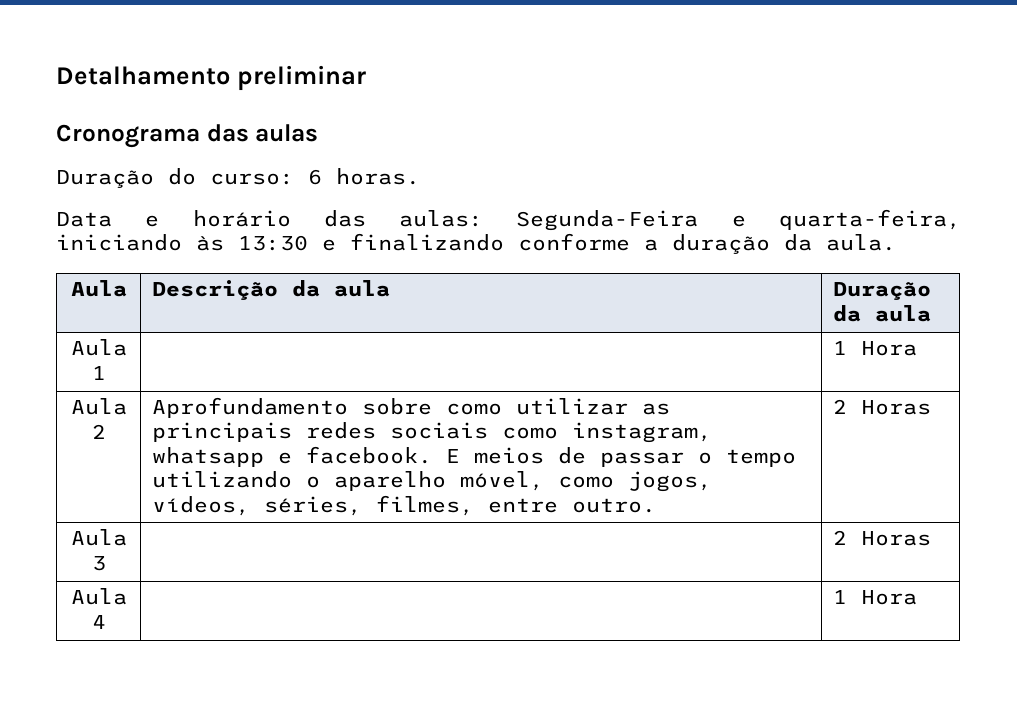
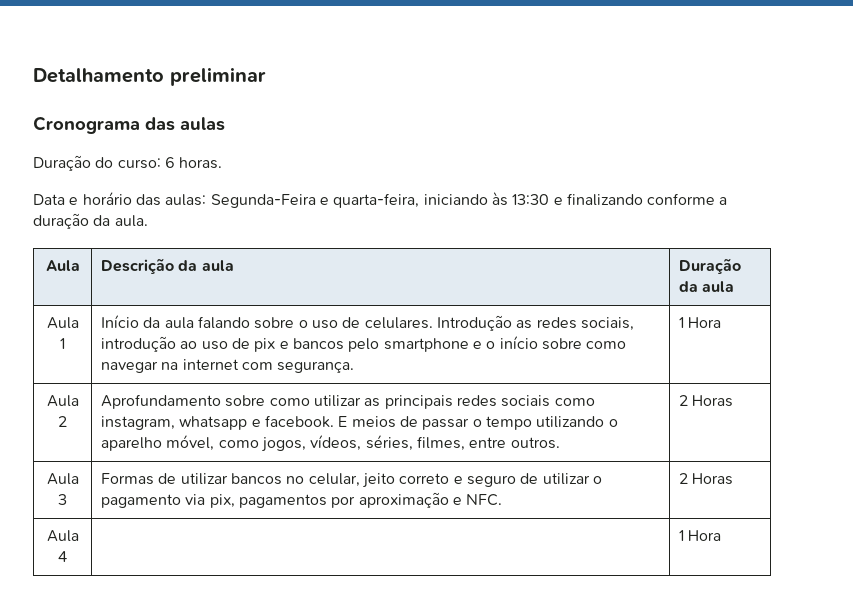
- Aula 1 | | 1 Hora
+ Aula 1 | Início da aula falando sobre o uso de celulares. Introdução as redes sociais, introdução ao uso de pix e bancos pelo smartphone e o início sobre como navegar na internet com segurança. | 1 Hora
- Aula 2 | Aprofundamento sobre como utilizar as principais redes sociais como instagram, whatsapp e facebook. E meios de passar o tempo utilizando o aparelho móvel, como jogos, vídeos, séries, filmes, entre outro. | 2 Horas
+ Aula 2 | Aprofundamento sobre como utilizar as principais redes sociais como instagram, whatsapp e facebook. E meios de passar o tempo utilizando o aparelho móvel, como jogos, vídeos, séries, filmes, entre outros. | 2 Horas
- Aula 3 | | 2 Horas
+ Aula 3 | Formas de utilizar bancos no celular, jeito correto e seguro de utilizar o pagamento via pix, pagamentos por aproximação e NFC. | 2 Horas

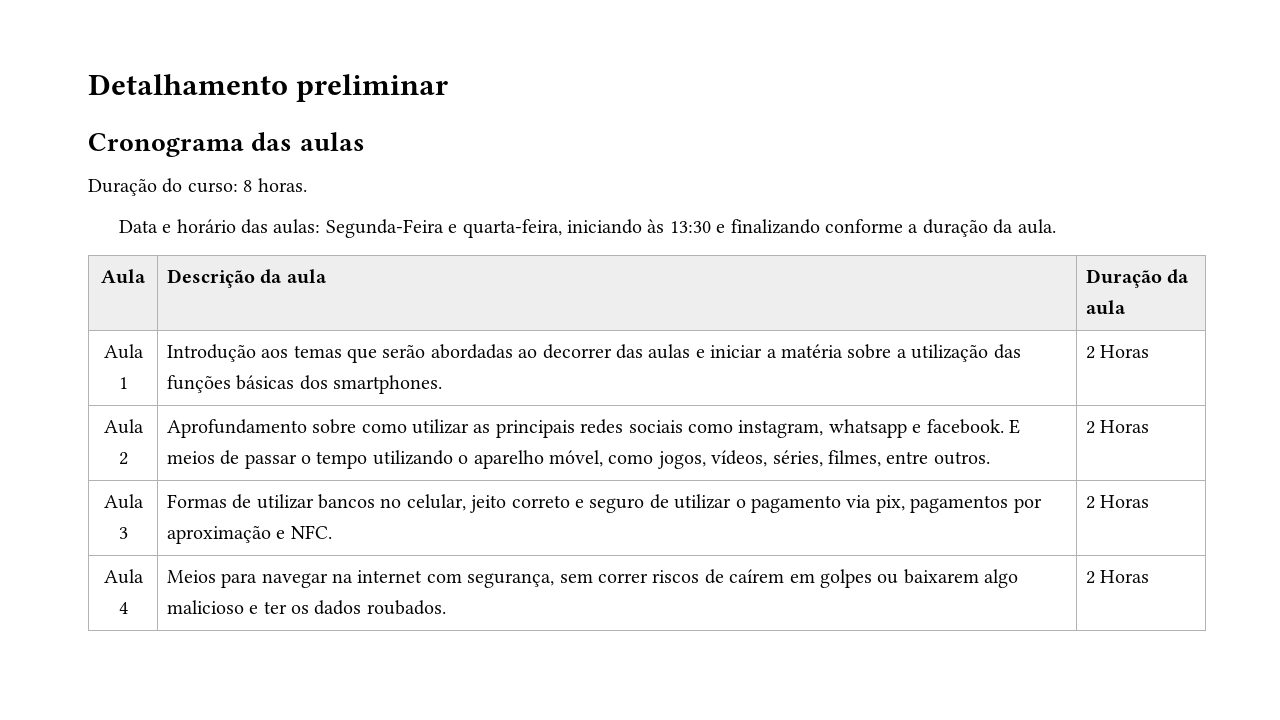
- Duração do curso: 6 horas.
+ Duração do curso: 8 horas.
- Aula 1 | Início da aula falando sobre o uso de celulares. Introdução as redes sociais, introdução ao uso de pix e bancos pelo smartphone e o início sobre como navegar na internet com segurança. | 1 Hora
+ Aula 1 | Introdução aos temas que serão abordadas ao decorrer das aulas e iniciar a matéria sobre a utilização das funções básicas dos smartphones. | 2 Horas
- Aula 4 | | 1 Hora
+ Aula 4 | Meios para navegar na internet com segurança, sem correr riscos de caírem em golpes ou baixarem algo malicioso e ter os dados roubados. | 2 Horas

